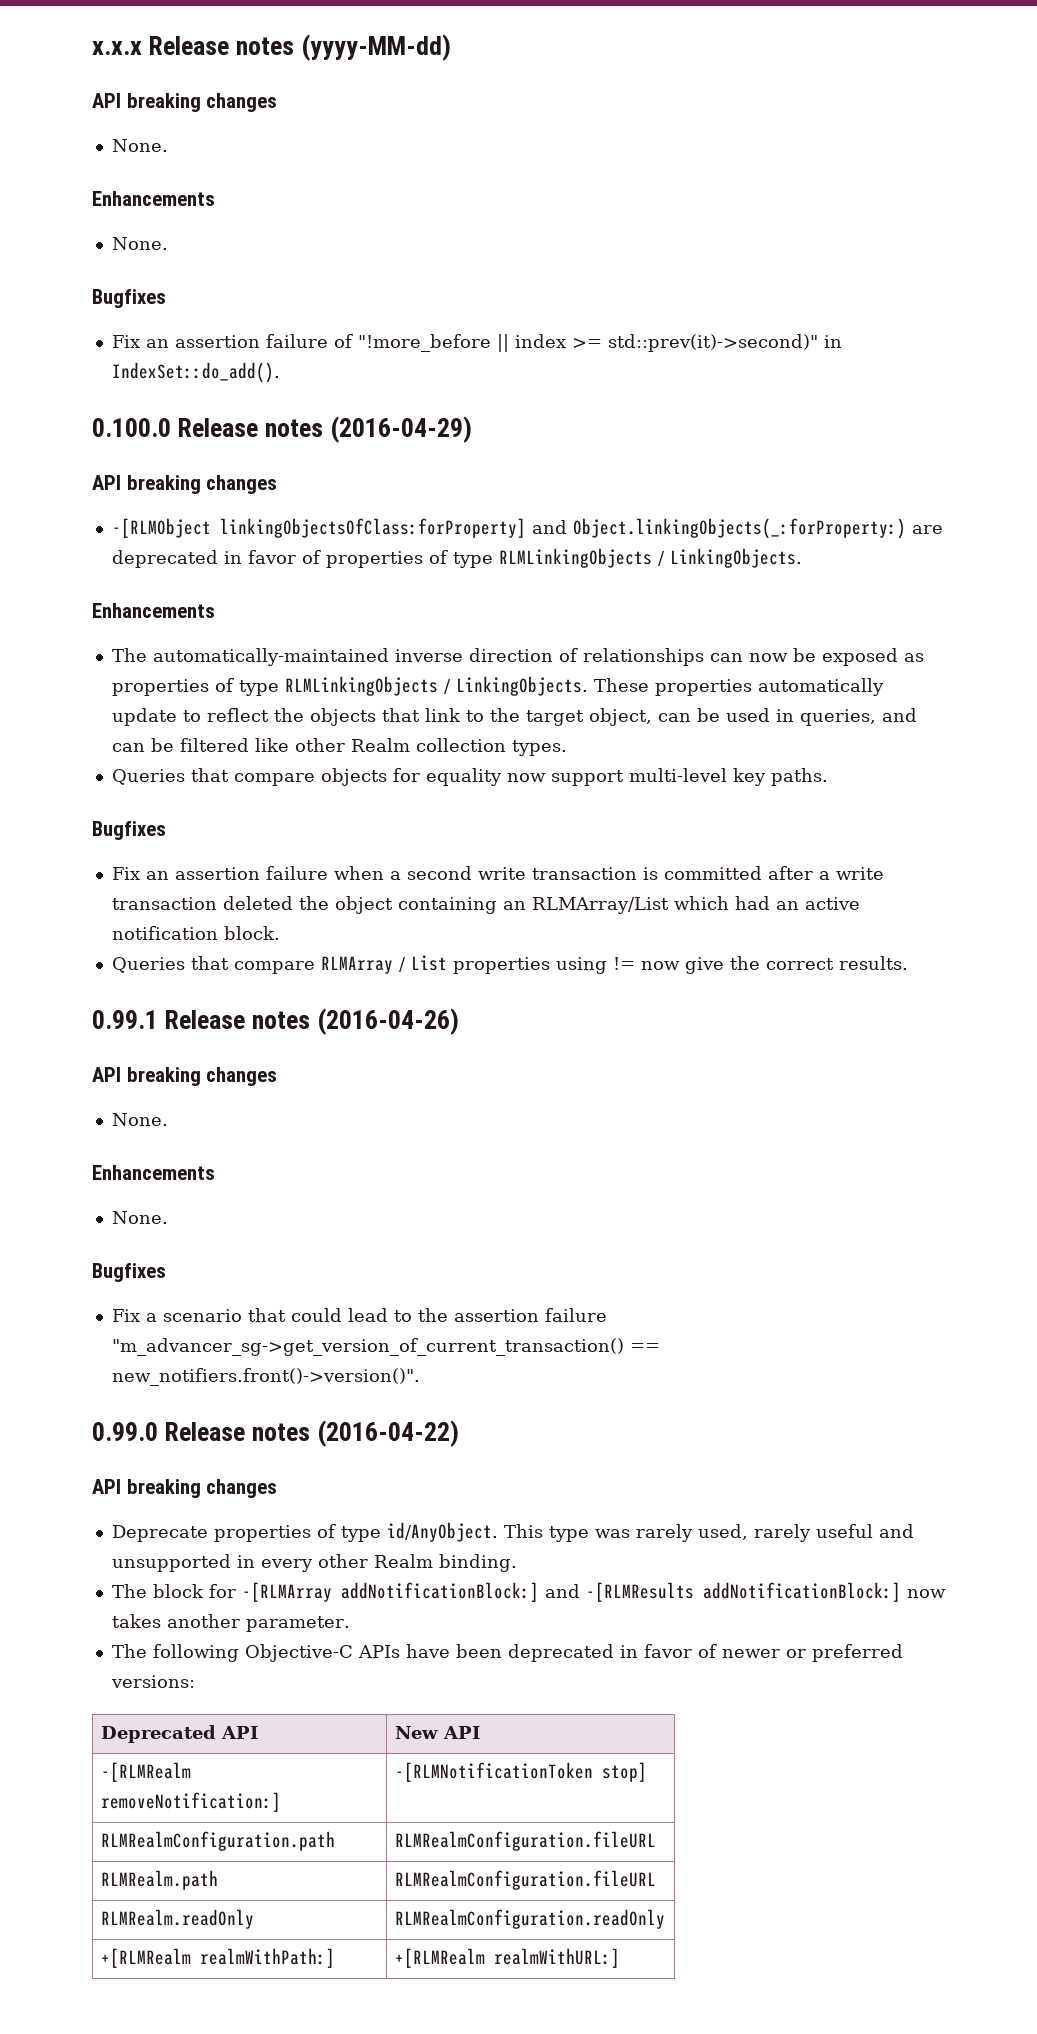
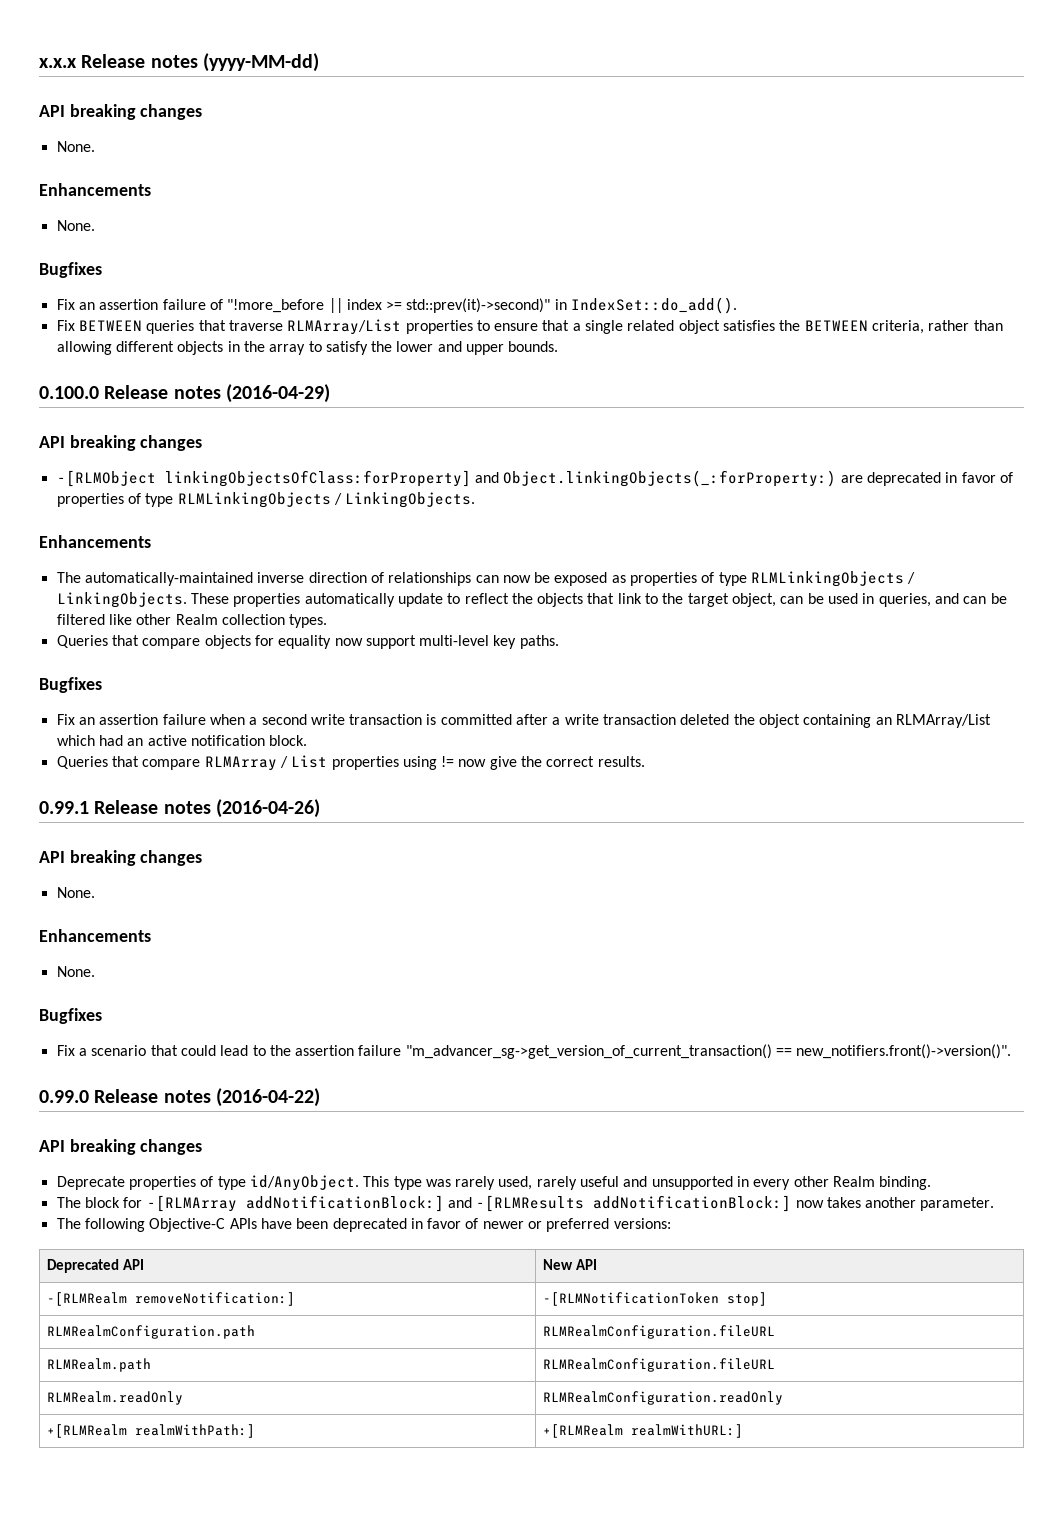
+ Fix BETWEEN queries that traverse RLMArray/List properties to ensure that a single related object satisfies the BETWEEN criteria, rather than allowing different objects in the array to satisfy the lower and upper bounds.

